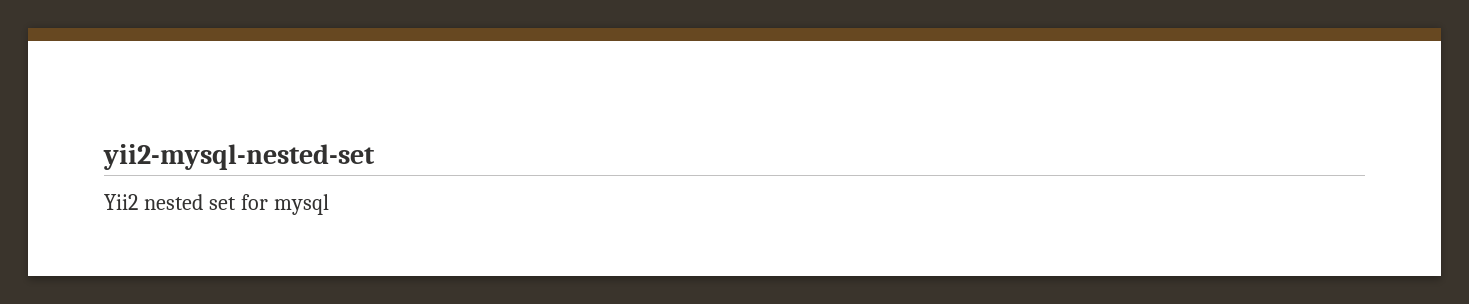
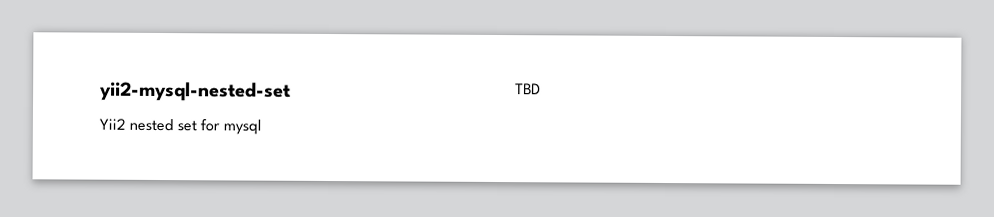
+ TBD

